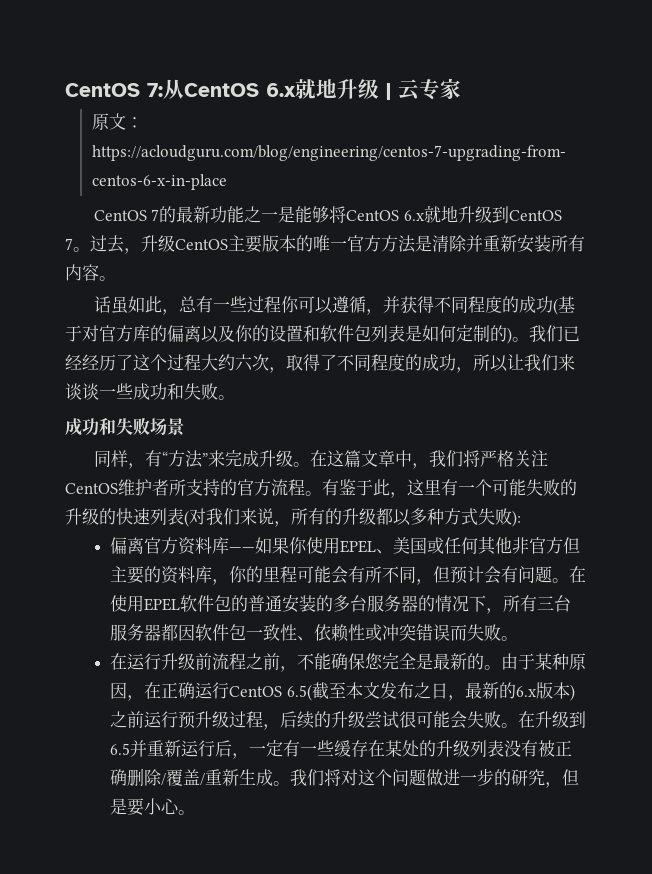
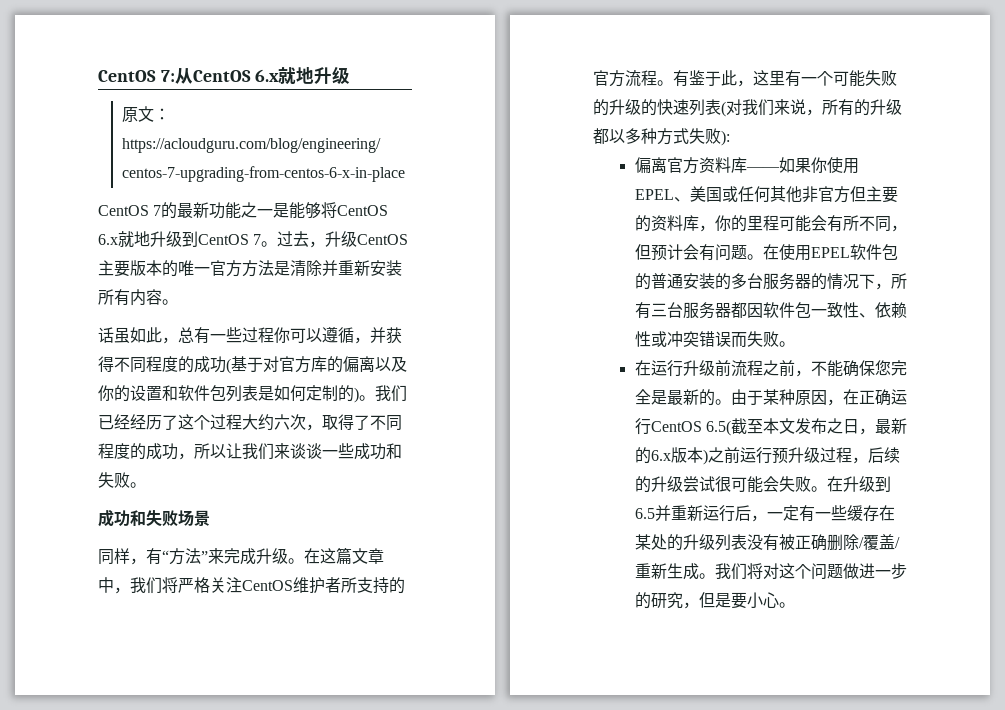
- CentOS 7:从CentOS 6.x就地升级 | 云专家
+ CentOS 7:从CentOS 6.x就地升级

